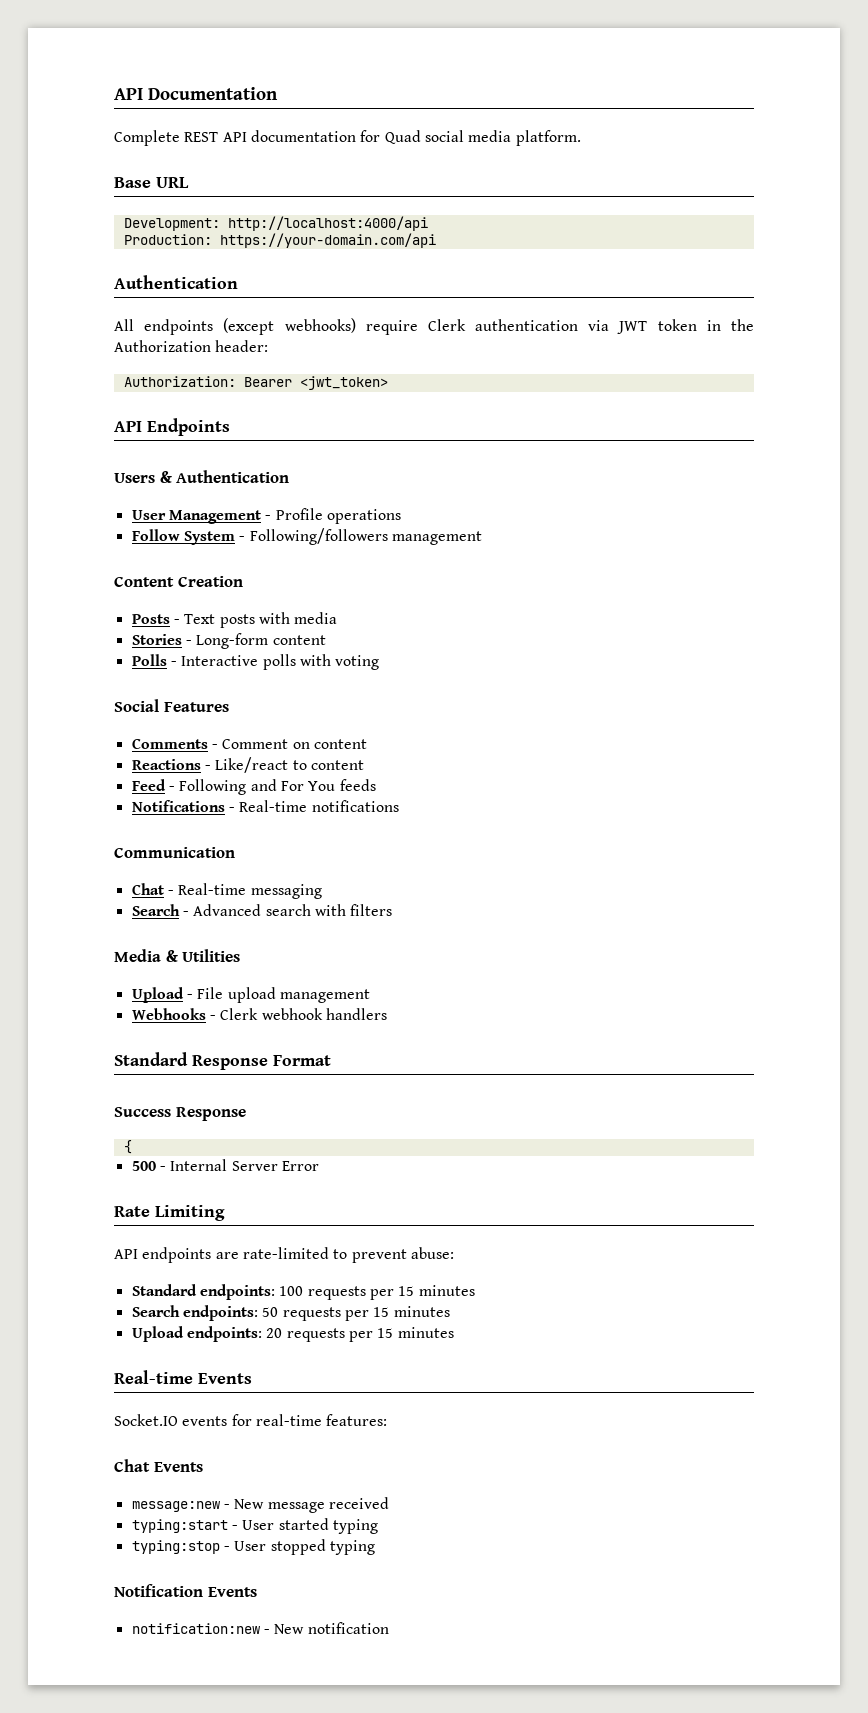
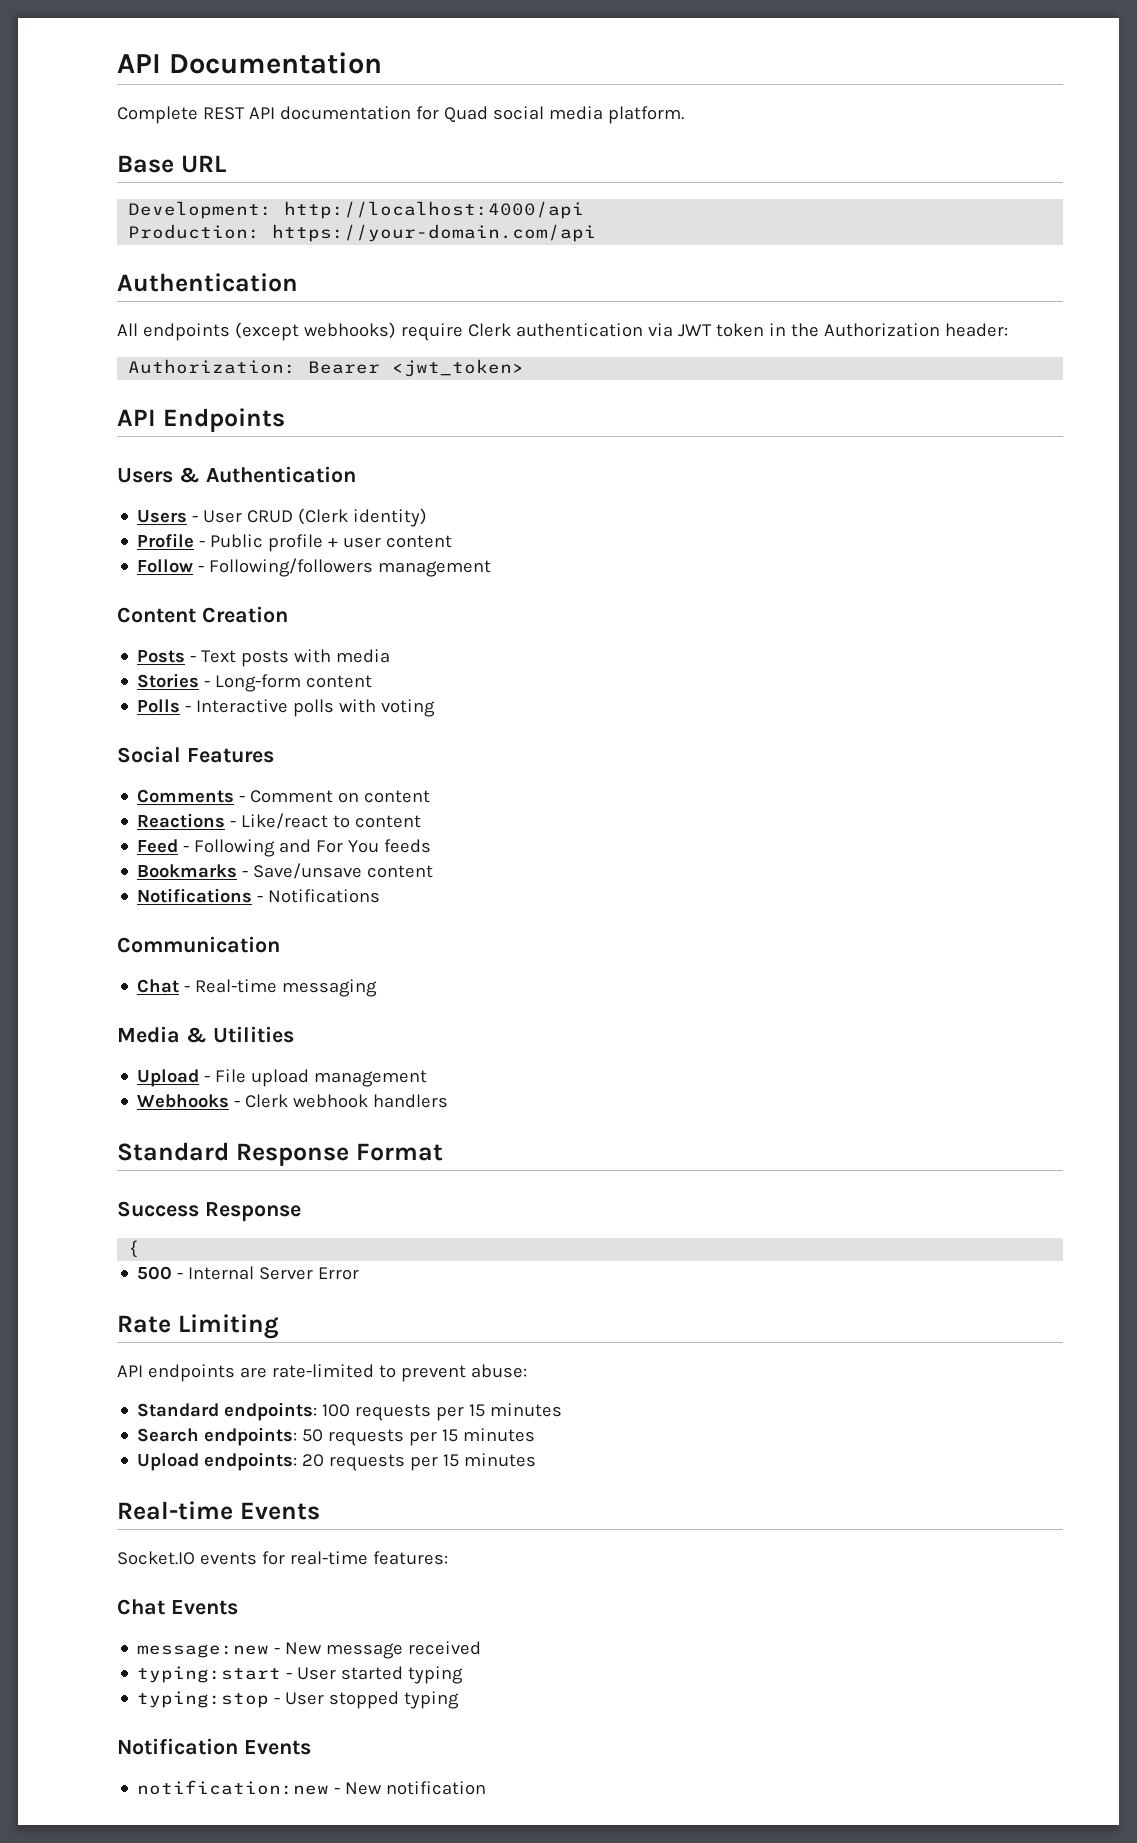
- User Management - Profile operations
+ Users - User CRUD (Clerk identity)
+ Profile - Public profile + user content
- Follow System - Following/followers management
+ Follow - Following/followers management
+ Bookmarks - Save/unsave content
- Notifications - Real-time notifications
+ Notifications - Notifications
- Search - Advanced search with filters

